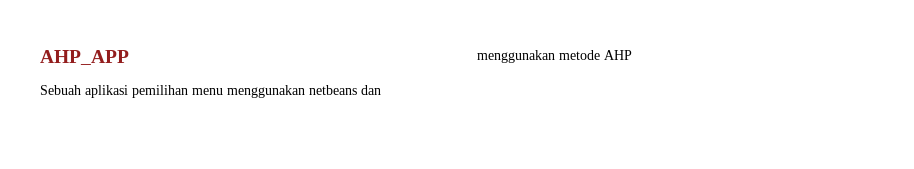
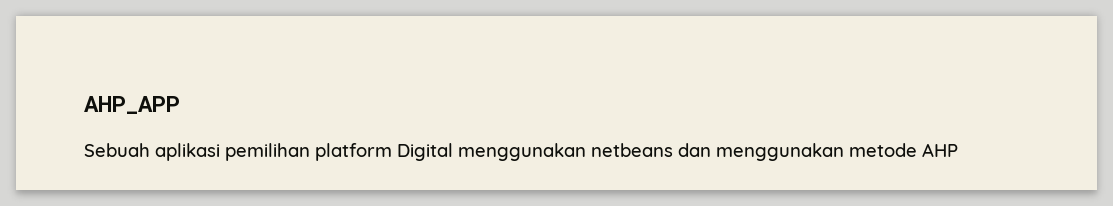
- Sebuah aplikasi pemilihan menu menggunakan netbeans dan menggunakan metode AHP
+ Sebuah aplikasi pemilihan platform Digital menggunakan netbeans dan menggunakan metode AHP

